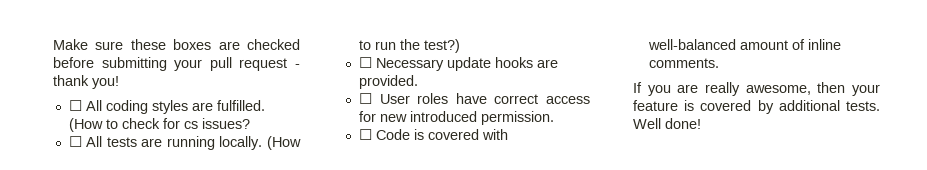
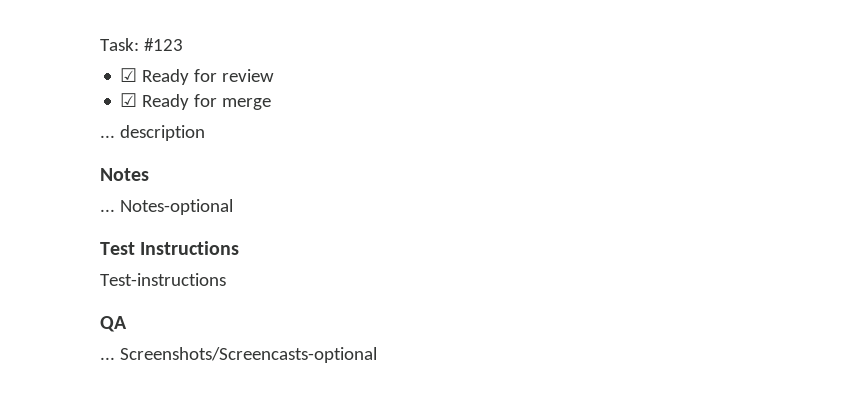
- Make sure these boxes are checked before submitting your pull request - thank you!
- ☐ All coding styles are fulfilled. (How to check for cs issues?
- ☐ All tests are running locally. (How to run the test?)
- ☐ Necessary update hooks are provided.
- ☐ User roles have correct access for new introduced permission.
- ☐ Code is covered with well-balanced amount of inline comments.
- If you are really awesome, then your feature is covered by additional tests. Well done!
+ Task: #123
+ ☑ Ready for review
+ ☑ Ready for merge
+ ... description
+ Notes
+ ... Notes-optional
+ Test Instructions
+ Test-instructions
+ QA
+ ... Screenshots/Screencasts-optional

